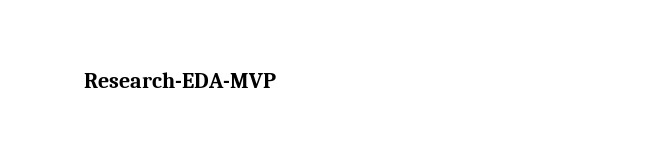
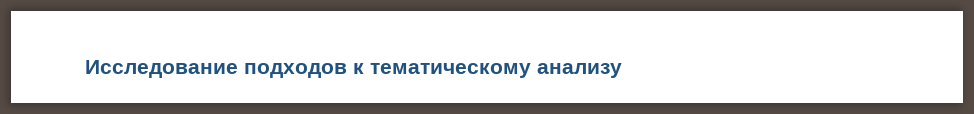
- Research-EDA-MVP
+ Исследование подходов к тематическому анализу

